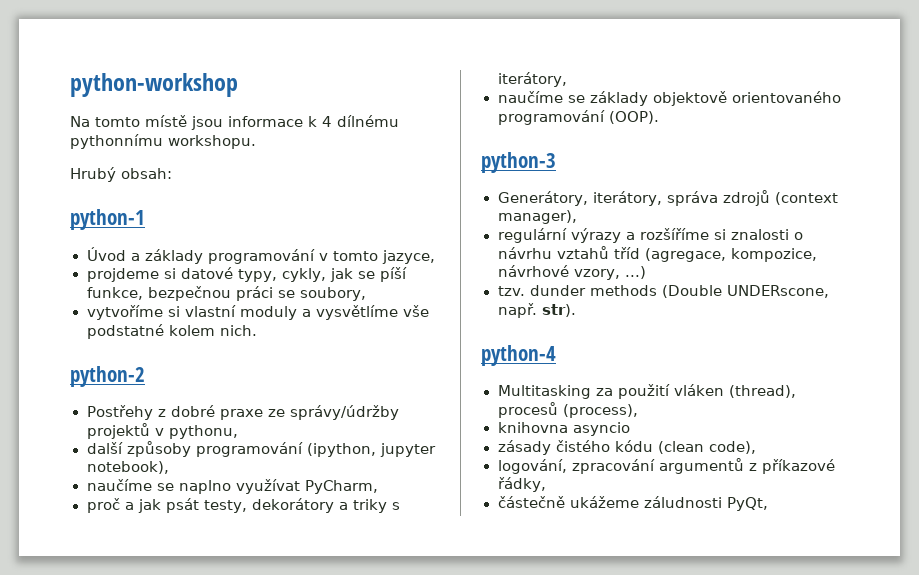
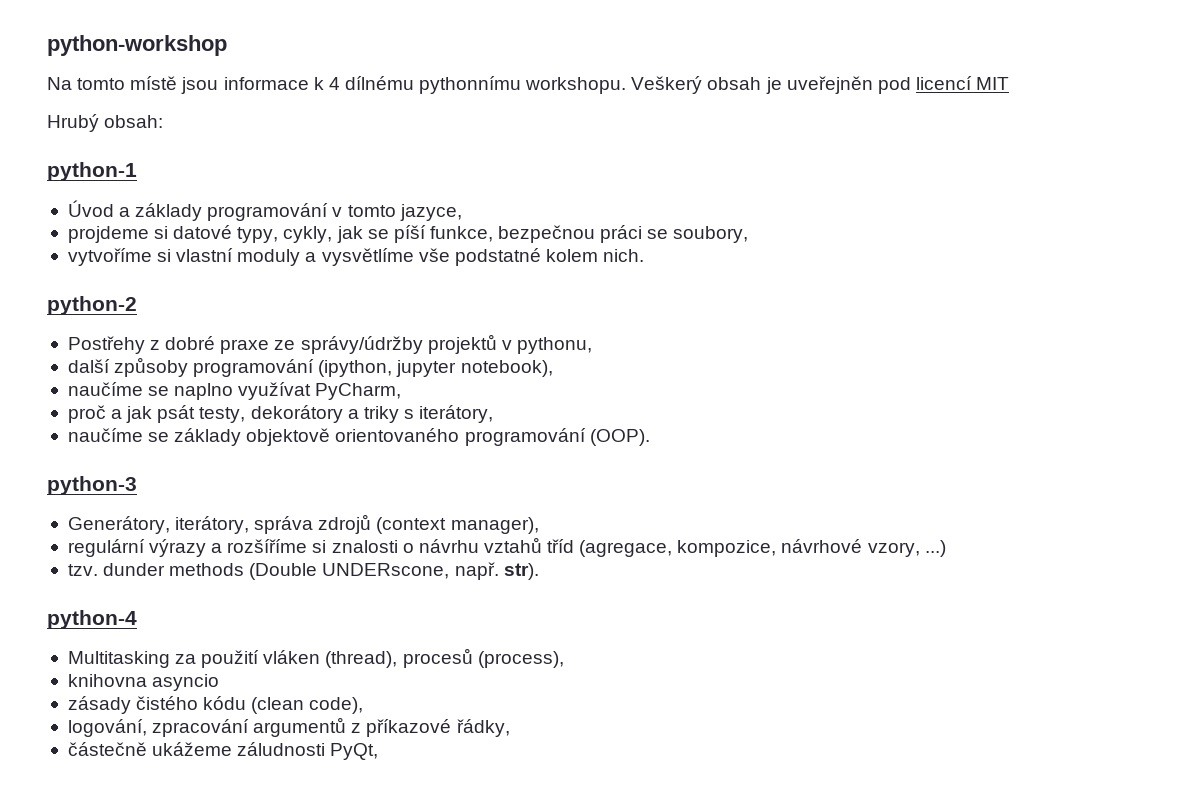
+ Veškerý obsah je uveřejněn pod licencí MIT

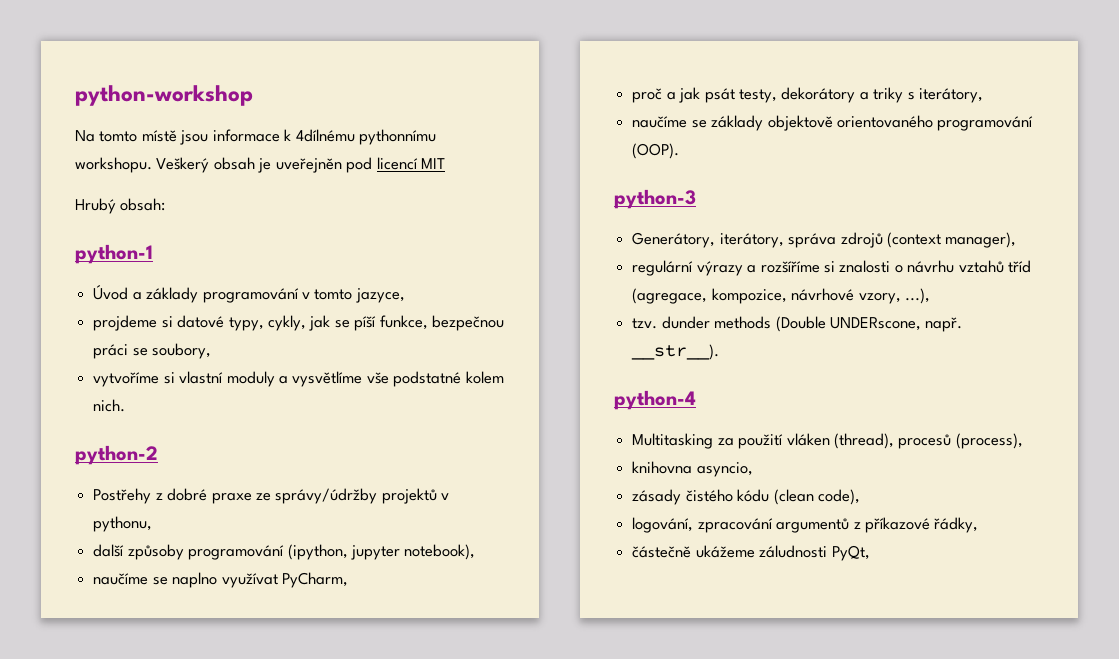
- Na tomto místě jsou informace k 4 dílnému pythonnímu workshopu.
+ Na tomto místě jsou informace k 4dílnému pythonnímu workshopu.
- regulární výrazy a rozšíříme si znalosti o návrhu vztahů tříd (agregace, kompozice, návrhové vzory, ...)
+ regulární výrazy a rozšíříme si znalosti o návrhu vztahů tříd (agregace, kompozice, návrhové vzory, ...),
- tzv. dunder methods (Double UNDERscone, např. str).
+ tzv. dunder methods (Double UNDERscone, např. __str__).
- knihovna asyncio
+ knihovna asyncio,

